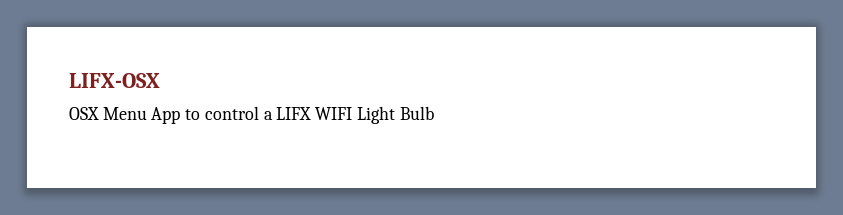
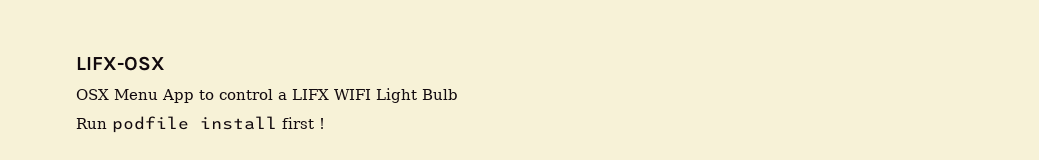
+ Run podfile install first !

